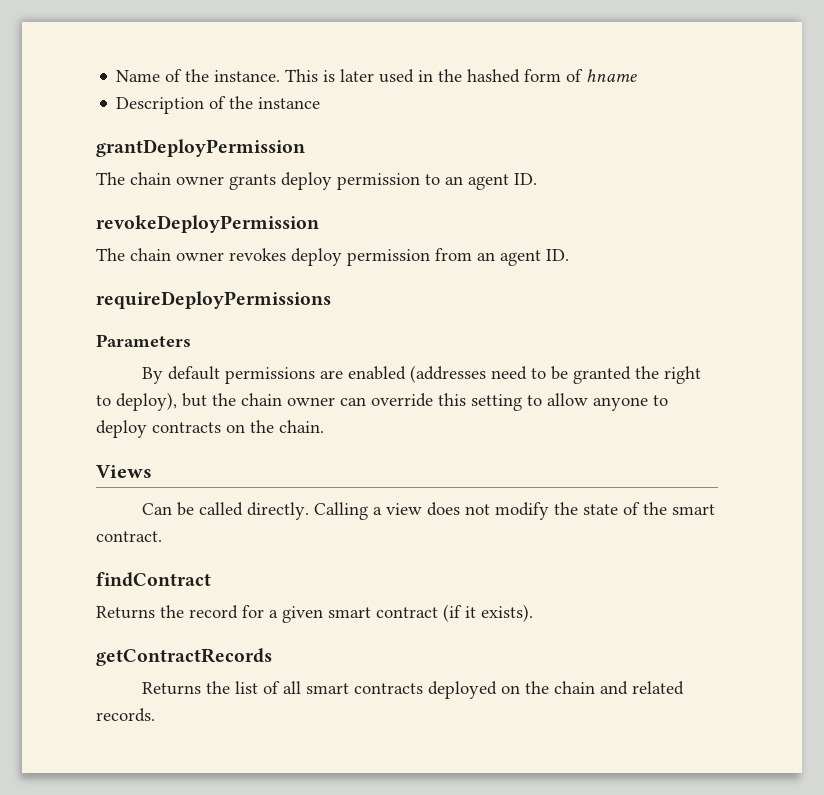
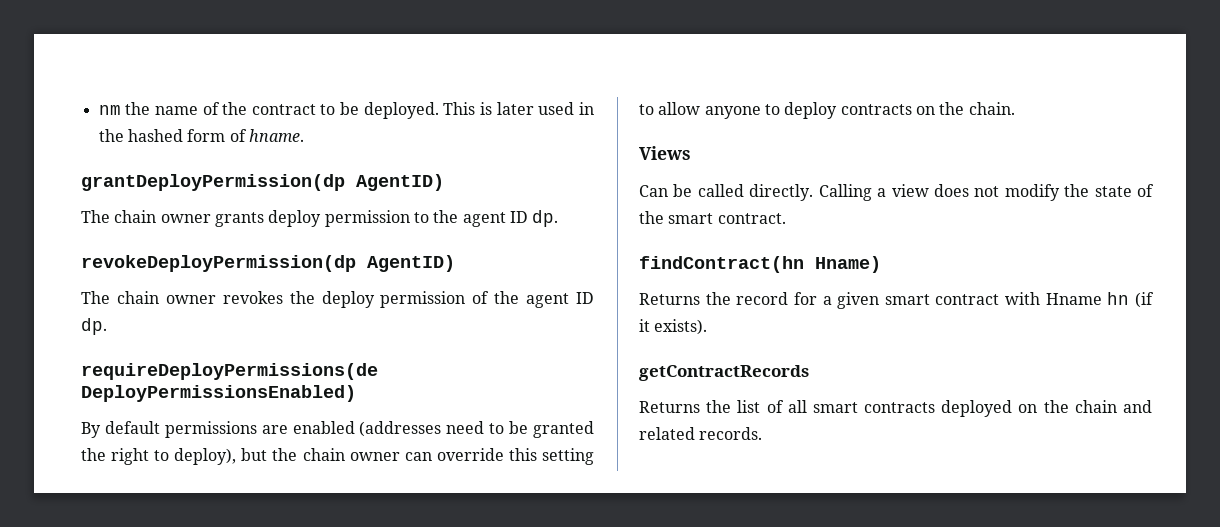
- Name of the instance.
+ nm the name of the contract to be deployed.
- This is later used in the hashed form of hname
- Description of the instance
- grantDeployPermission
+ This is later used in the hashed form of hname.
+ grantDeployPermission(dp AgentID)
- The chain owner grants deploy permission to an agent ID.
- revokeDeployPermission
+ The chain owner grants deploy permission to the agent ID dp.
+ revokeDeployPermission(dp AgentID)
- The chain owner revokes deploy permission from an agent ID.
- requireDeployPermissions
- Parameters
+ The chain owner revokes the deploy permission of the agent ID dp.
+ requireDeployPermissions(de DeployPermissionsEnabled)
- findContract
+ findContract(hn Hname)
- Returns the record for a given smart contract (if it exists).
+ Returns the record for a given smart contract with Hname hn (if it exists).

